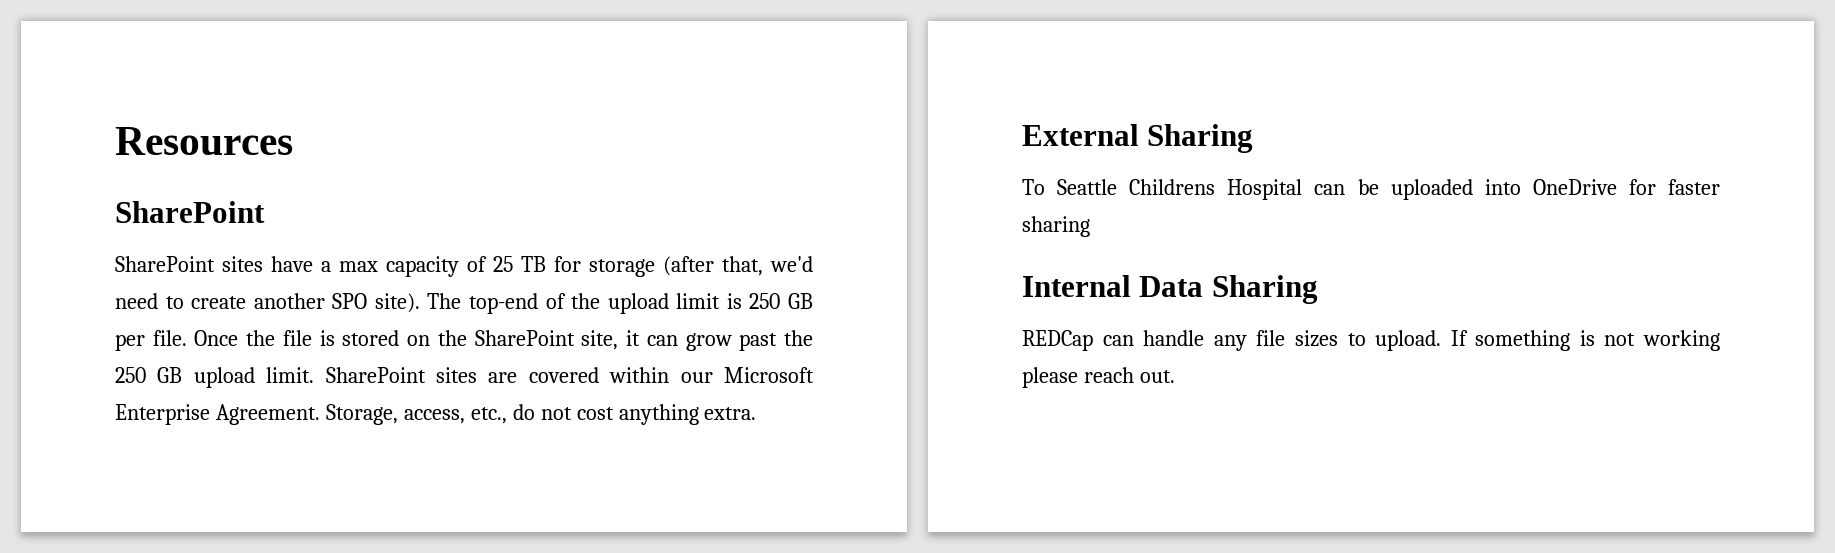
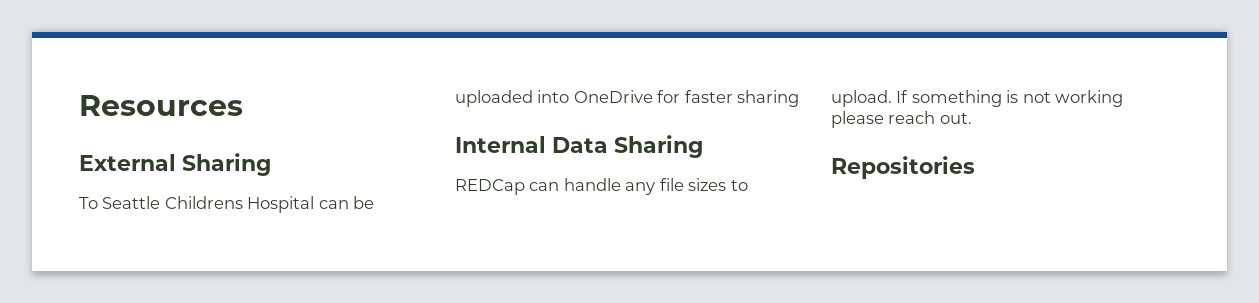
  Resources
- SharePoint
- SharePoint sites have a max capacity of 25 TB for storage (after that, we'd need to create another SPO site). The top-end of the upload limit is 250 GB per file. Once the file is stored on the SharePoint site, it can grow past the 250 GB upload limit. SharePoint sites are covered within our Microsoft Enterprise Agreement. Storage, access, etc., do not cost anything extra.
+ Repositories

